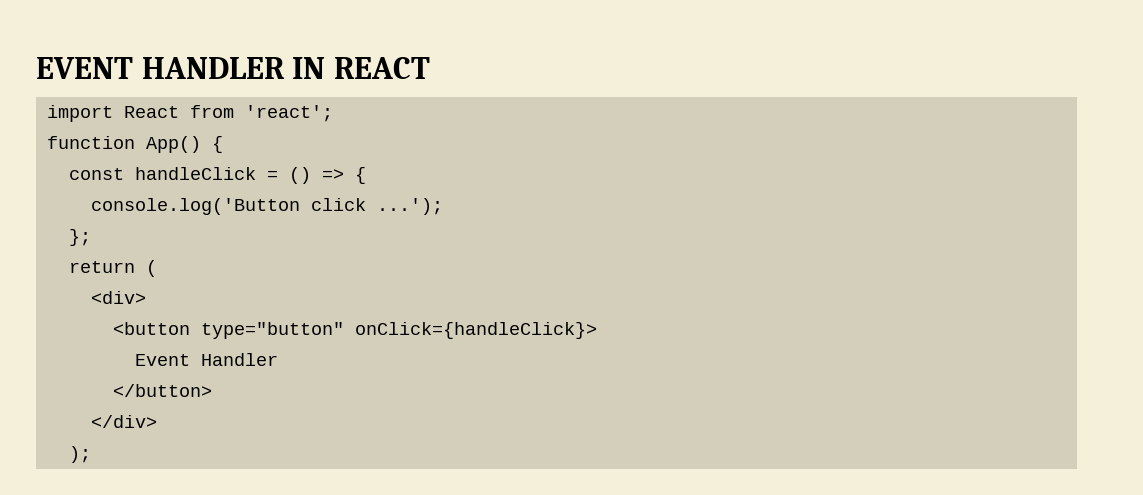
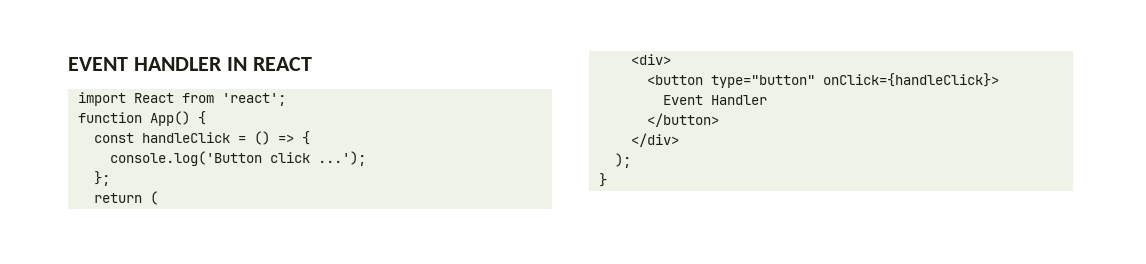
+ }

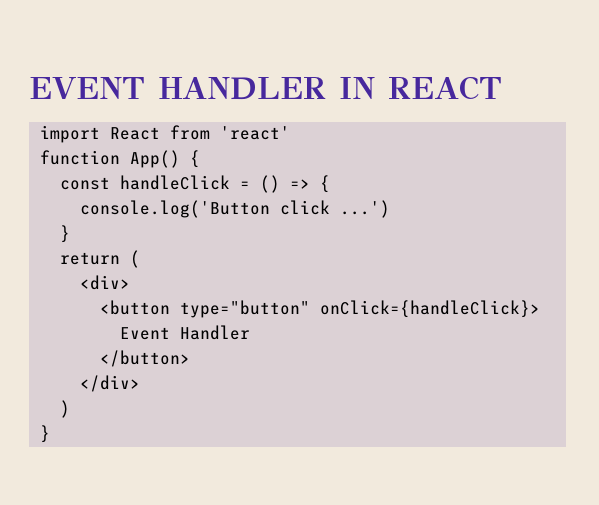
- import React from 'react';
+ import React from 'react'
- console.log('Button click ...');
- };
+ console.log('Button click ...')
+ }
- );
+ )

